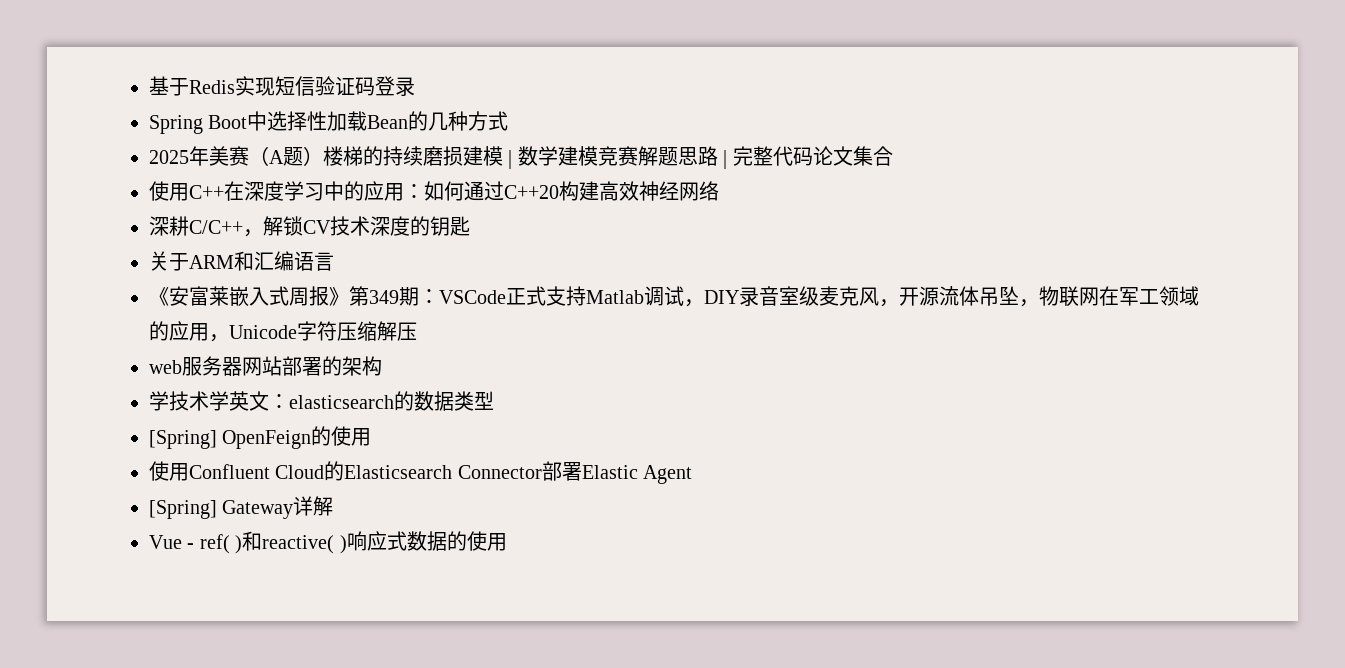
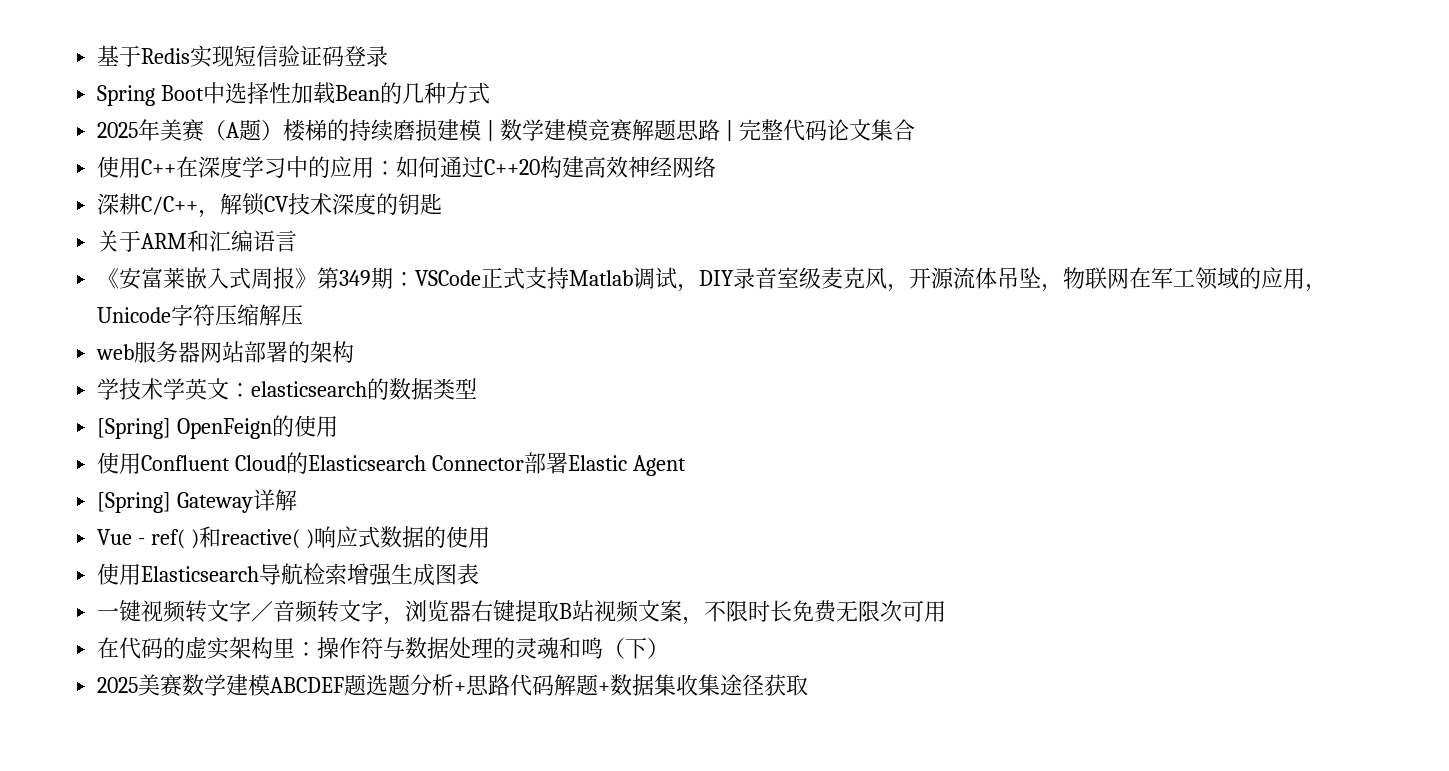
+ 使用Elasticsearch导航检索增强生成图表
+ 一键视频转文字／音频转文字，浏览器右键提取B站视频文案，不限时长免费无限次可用
+ 在代码的虚实架构里：操作符与数据处理的灵魂和鸣（下）
+ 2025美赛数学建模ABCDEF题选题分析+思路代码解题+数据集收集途径获取

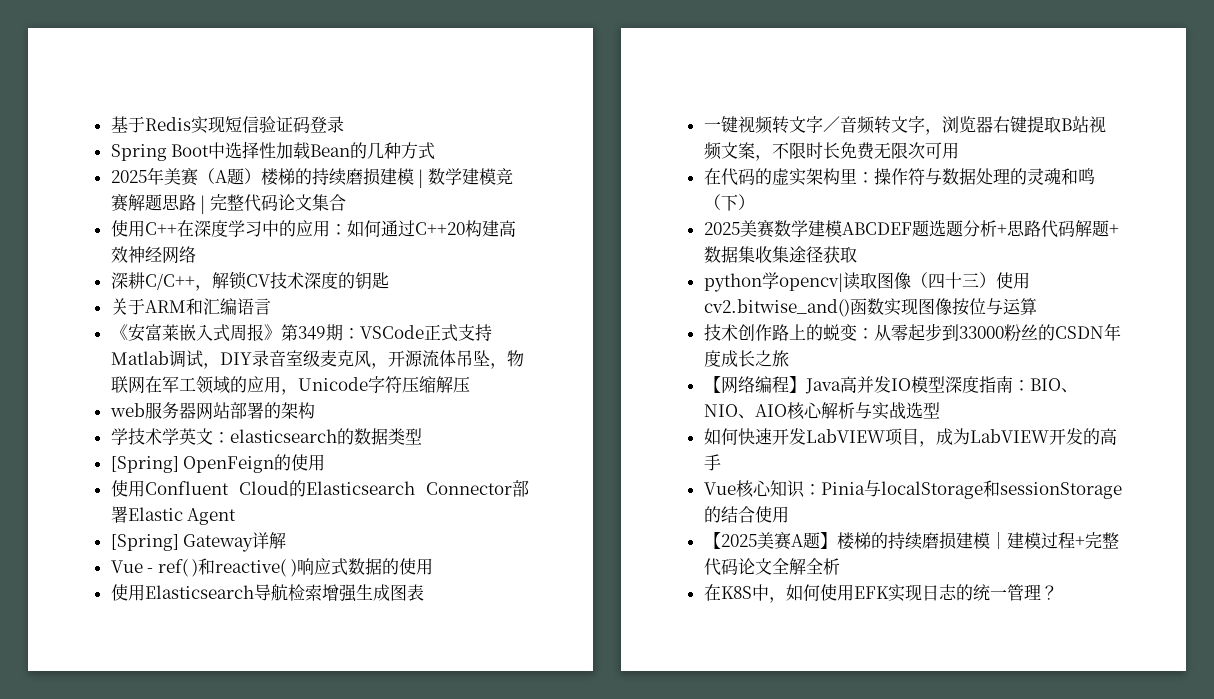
+ python学opencv|读取图像（四十三）使用cv2.bitwise_and()函数实现图像按位与运算
+ 技术创作路上的蜕变：从零起步到33000粉丝的CSDN年度成长之旅
+ 【网络编程】Java高并发IO模型深度指南：BIO、NIO、AIO核心解析与实战选型
+ 如何快速开发LabVIEW项目，成为LabVIEW开发的高手
+ Vue核心知识：Pinia与localStorage和sessionStorage的结合使用
+ 【2025美赛A题】楼梯的持续磨损建模｜建模过程+完整代码论文全解全析
+ 在K8S中，如何使用EFK实现日志的统一管理？

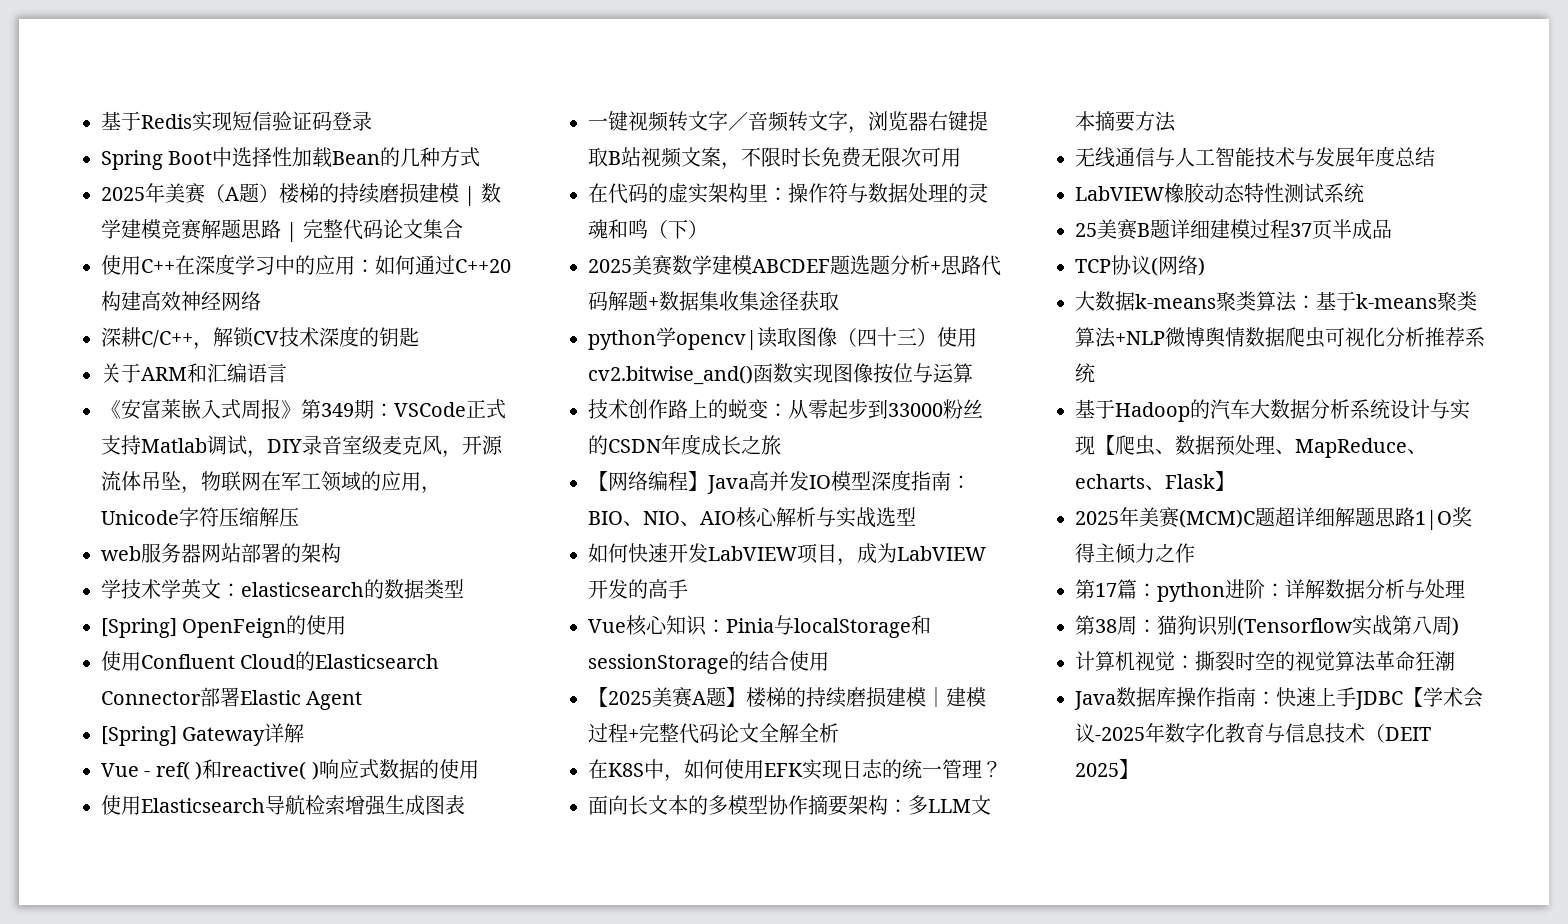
+ 面向长文本的多模型协作摘要架构：多LLM文本摘要方法
+ 无线通信与人工智能技术与发展年度总结
+ LabVIEW橡胶动态特性测试系统
+ 25美赛B题详细建模过程37页半成品
+ TCP协议(网络)
+ 大数据k-means聚类算法：基于k-means聚类算法+NLP微博舆情数据爬虫可视化分析推荐系统
+ 基于Hadoop的汽车大数据分析系统设计与实现【爬虫、数据预处理、MapReduce、echarts、Flask】
+ 2025年美赛(MCM)C题超详细解题思路1|O奖得主倾力之作
+ 第17篇：python进阶：详解数据分析与处理
+ 第38周：猫狗识别(Tensorflow实战第八周)
+ 计算机视觉：撕裂时空的视觉算法革命狂潮
+ Java数据库操作指南：快速上手JDBC【学术会议-2025年数字化教育与信息技术（DEIT 2025】

